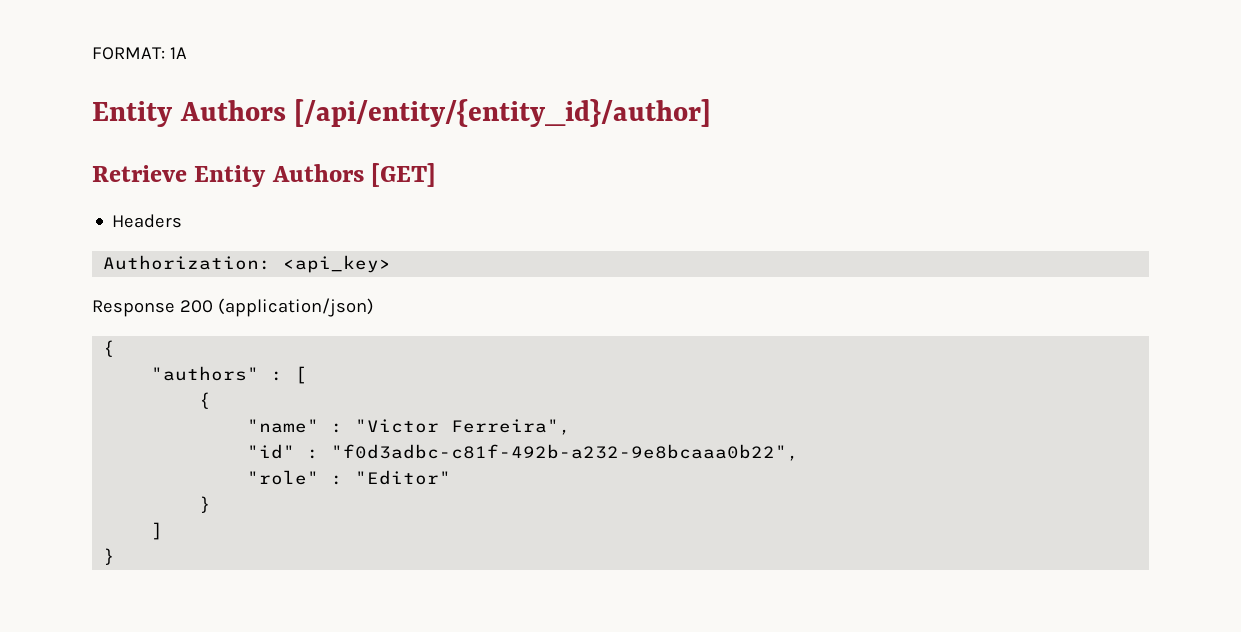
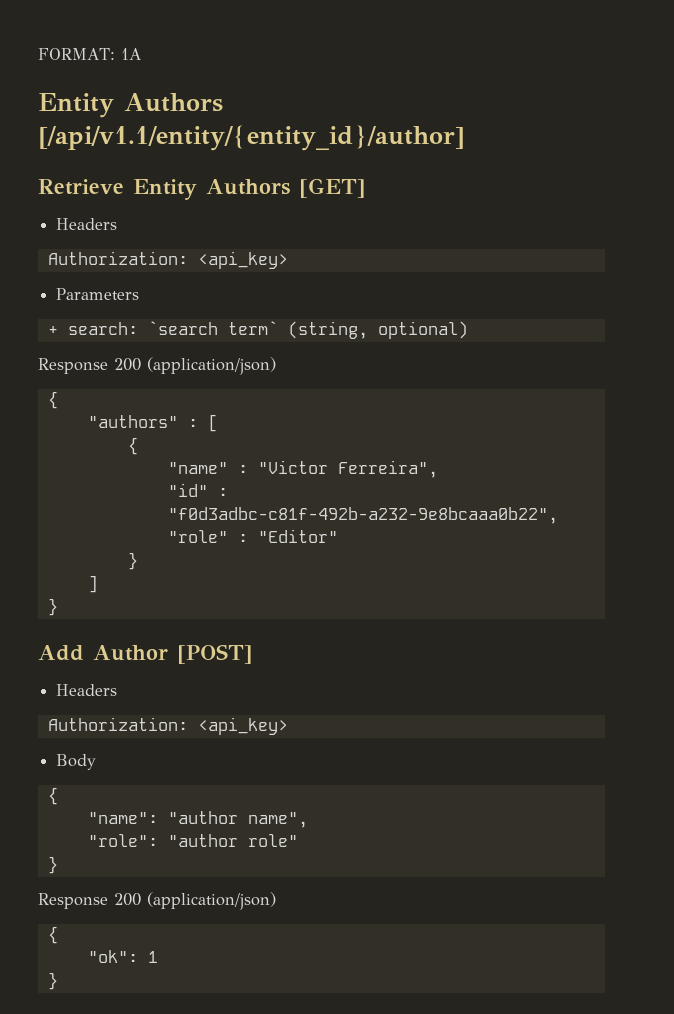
- Entity Authors [/api/entity/{entity_id}/author]
+ Entity Authors [/api/v1.1/entity/{entity_id}/author]
+ Parameters
+ + search: `search term` (string, optional)
+ Add Author [POST]
+ Headers
+ Authorization: <api_key>
+ Body
+ {
+ "name": "author name",
+ "role": "author role"
+ }
+ Response 200 (application/json)
+ {
+ "ok": 1
+ }

